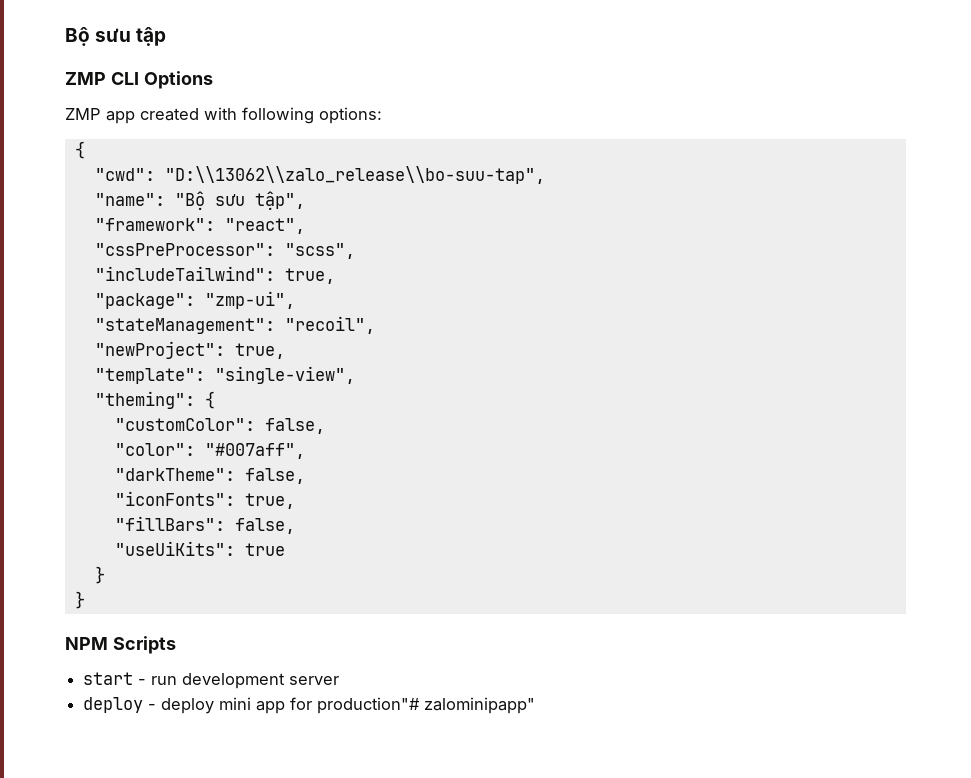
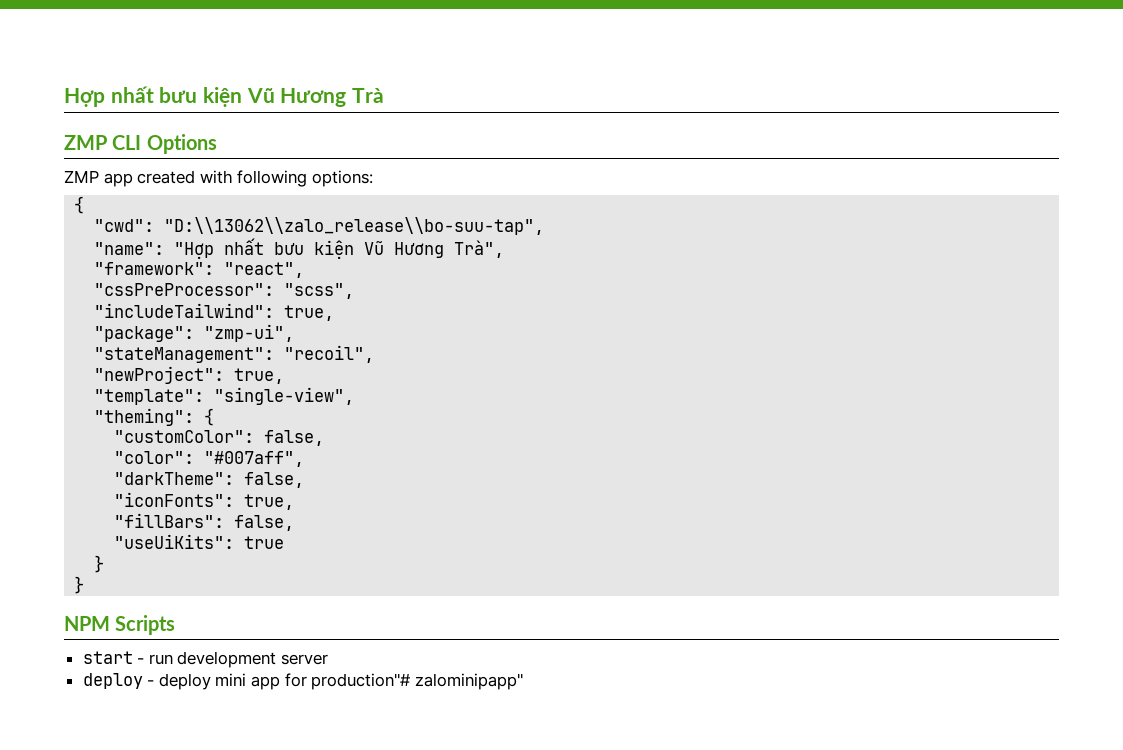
- Bộ sưu tập
+ Hợp nhất bưu kiện Vũ Hương Trà
- "name": "Bộ sưu tập",
+ "name": "Hợp nhất bưu kiện Vũ Hương Trà",

